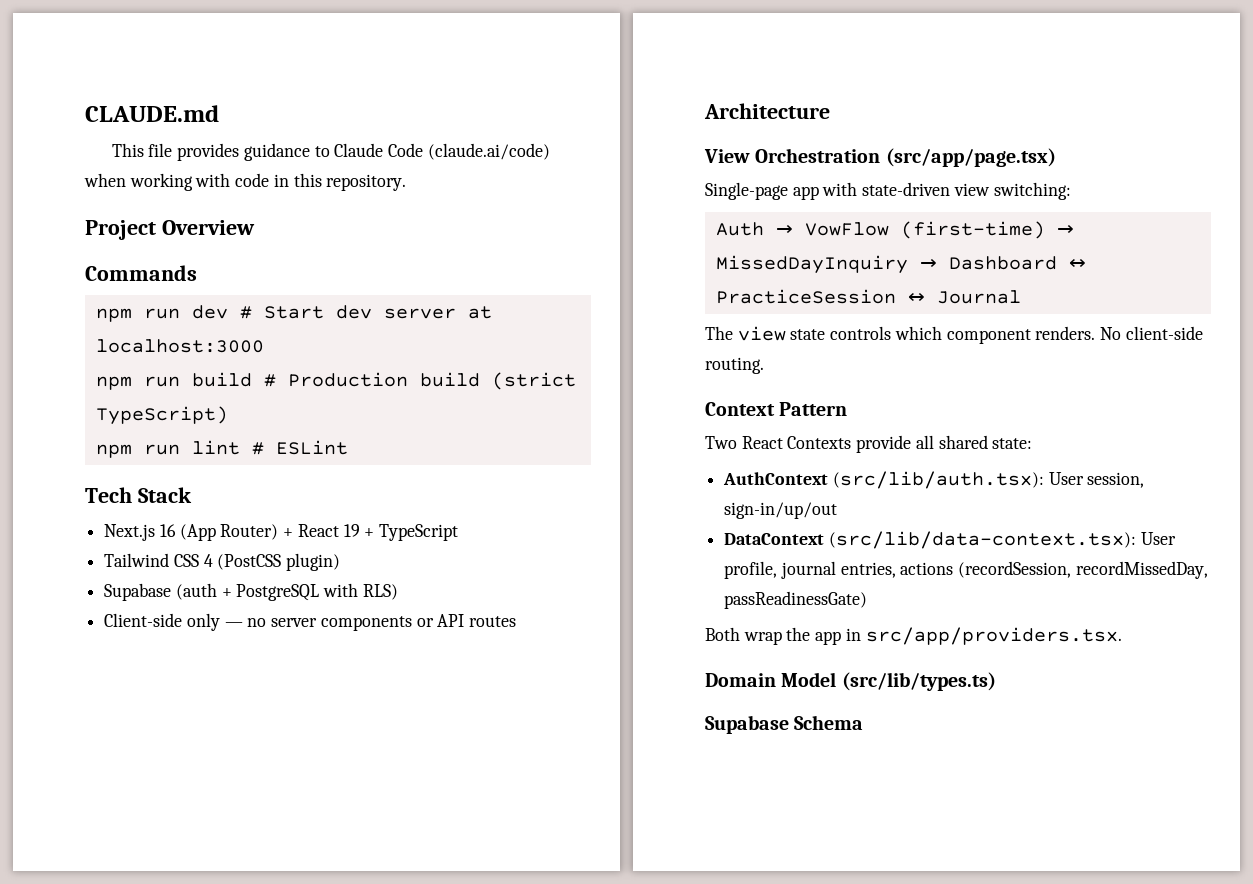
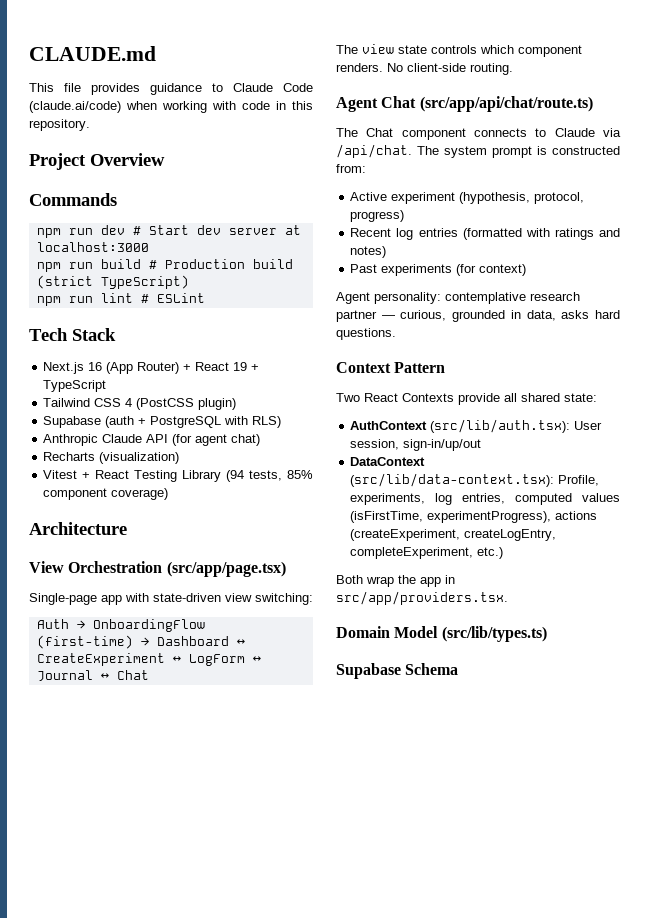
- Client-side only — no server components or API routes
+ Anthropic Claude API (for agent chat)
+ Recharts (visualization)
+ Vitest + React Testing Library (94 tests, 85% component coverage)
- Auth → VowFlow (first-time) → MissedDayInquiry → Dashboard ↔ PracticeSession ↔ Journal
+ Auth → OnboardingFlow (first-time) → Dashboard ↔ CreateExperiment ↔ LogForm ↔ Journal ↔ Chat
+ Agent Chat (src/app/api/chat/route.ts)
+ The Chat component connects to Claude via /api/chat. The system prompt is constructed from:
+ Active experiment (hypothesis, protocol, progress)
+ Recent log entries (formatted with ratings and notes)
+ Past experiments (for context)
+ Agent personality: contemplative research partner — curious, grounded in data, asks hard questions.
- DataContext (src/lib/data-context.tsx): User profile, journal entries, actions (recordSession, recordMissedDay, passReadinessGate)
+ DataContext (src/lib/data-context.tsx): Profile, experiments, log entries, computed values (isFirstTime, experimentProgress), actions (createExperiment, createLogEntry, completeExperiment, etc.)

